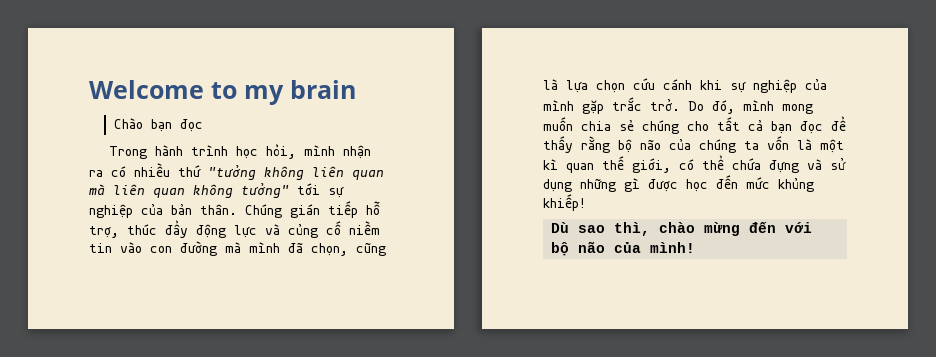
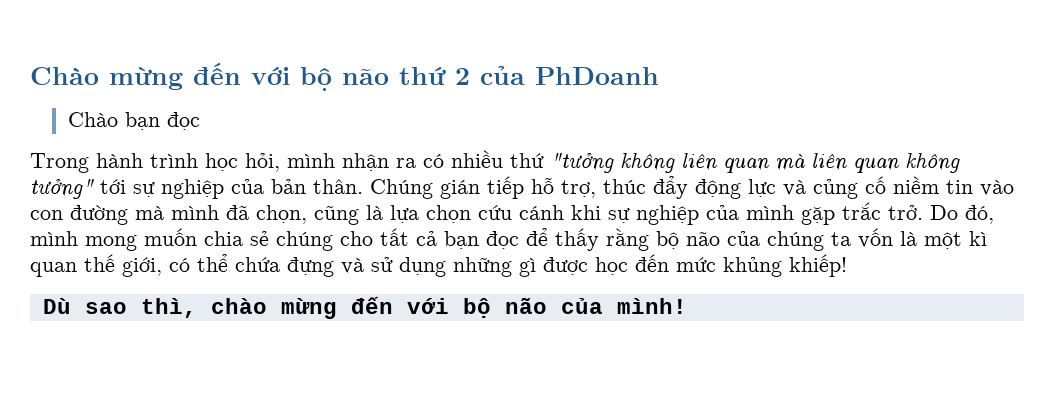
- Welcome to my brain
+ Chào mừng đến với bộ não thứ 2 của PhDoanh

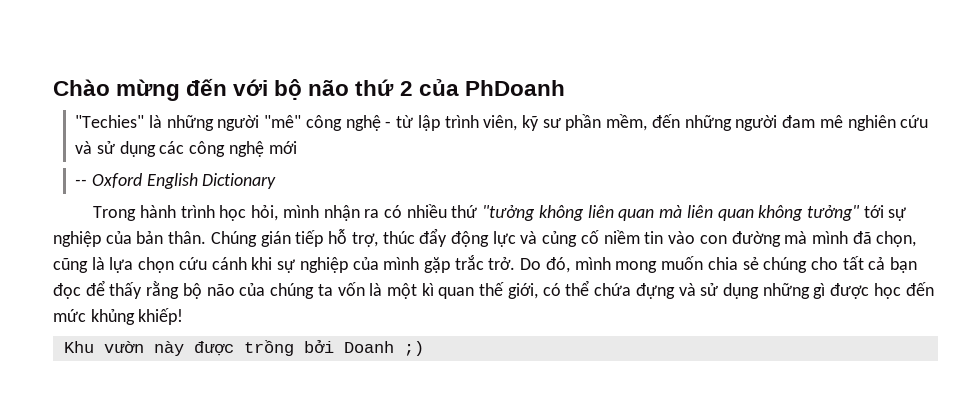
- Chào bạn đọc
+ "Techies" là những người "mê" công nghệ - từ lập trình viên, kỹ sư phần mềm, đến những người đam mê nghiên cứu và sử dụng các công nghệ mới
+ -- Oxford English Dictionary
- Dù sao thì, chào mừng đến với bộ não của mình!
+ Khu vườn này được trồng bởi Doanh ;)

